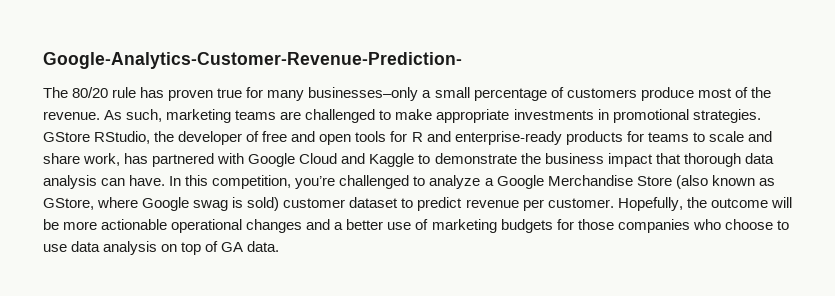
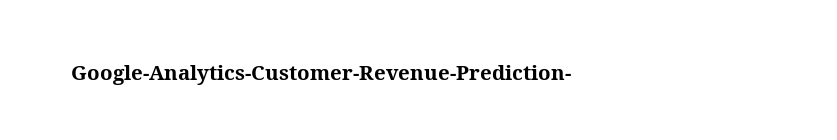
- The 80/20 rule has proven true for many businesses–only a small percentage of customers produce most of the revenue. As such, marketing teams are challenged to make appropriate investments in promotional strategies. GStore RStudio, the developer of free and open tools for R and enterprise-ready products for teams to scale and share work, has partnered with Google Cloud and Kaggle to demonstrate the business impact that thorough data analysis can have. In this competition, you’re challenged to analyze a Google Merchandise Store (also known as GStore, where Google swag is sold) customer dataset to predict revenue per customer. Hopefully, the outcome will be more actionable operational changes and a better use of marketing budgets for those companies who choose to use data analysis on top of GA data.

